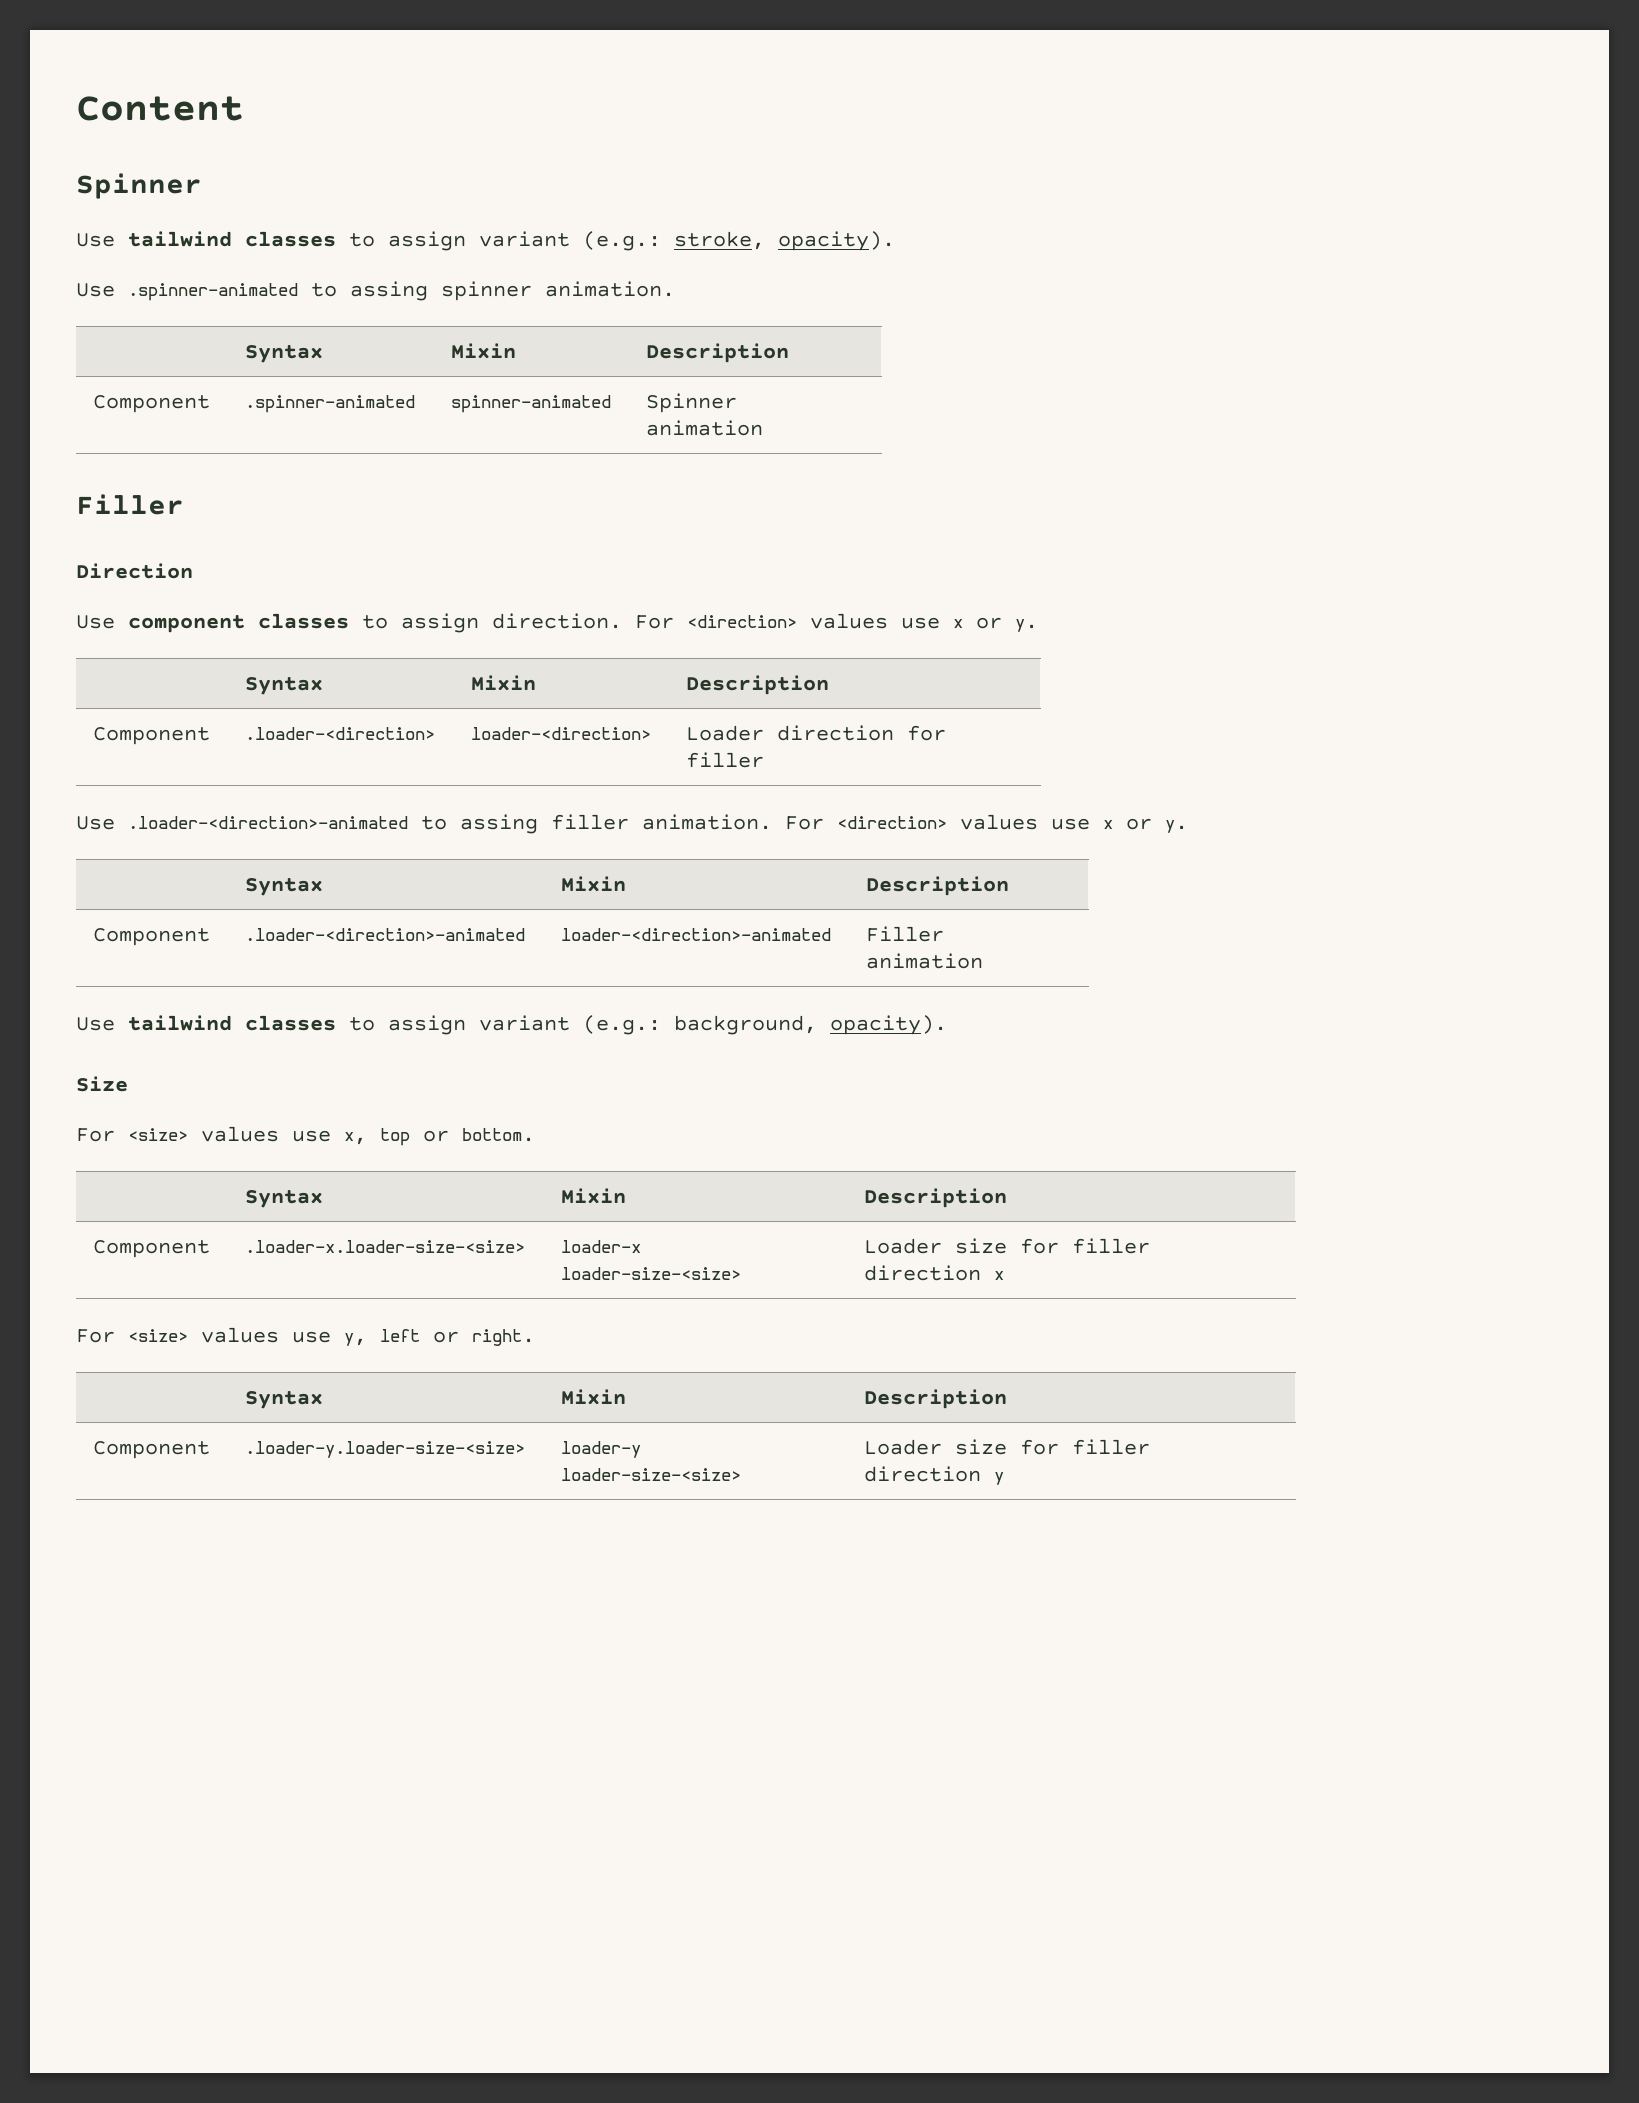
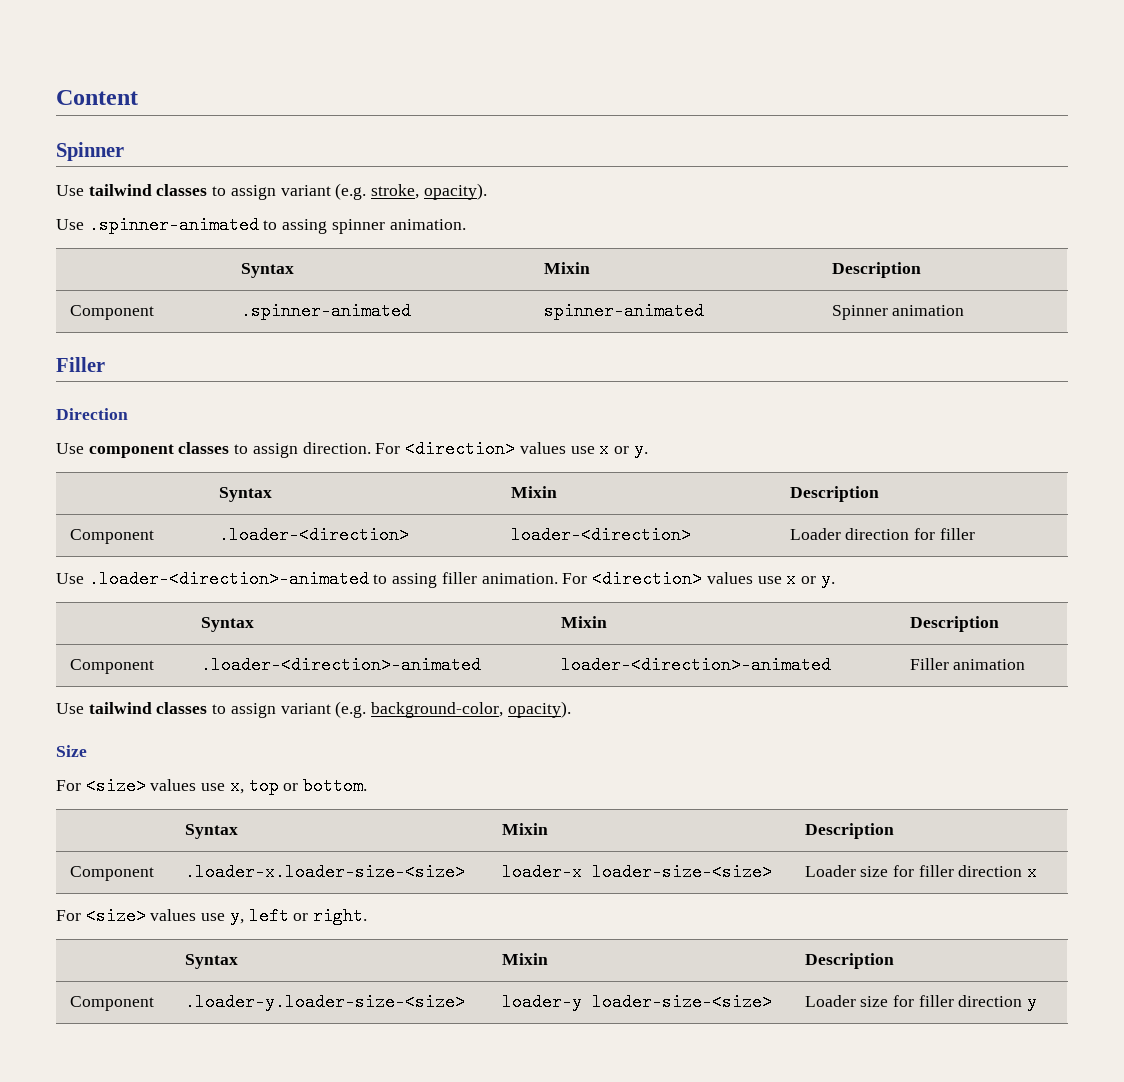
- Use tailwind classes to assign variant (e.g.: stroke, opacity).
+ Use tailwind classes to assign variant (e.g. stroke, opacity).
- Use tailwind classes to assign variant (e.g.: background, opacity).
+ Use tailwind classes to assign variant (e.g. background-color, opacity).

